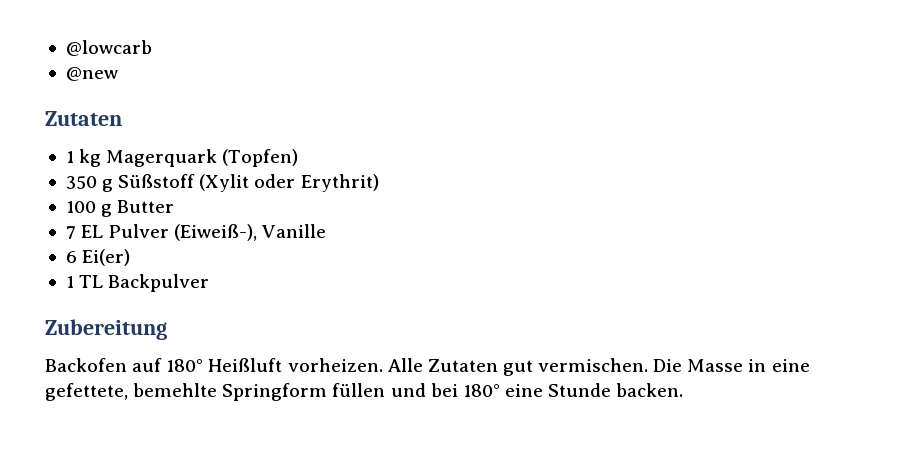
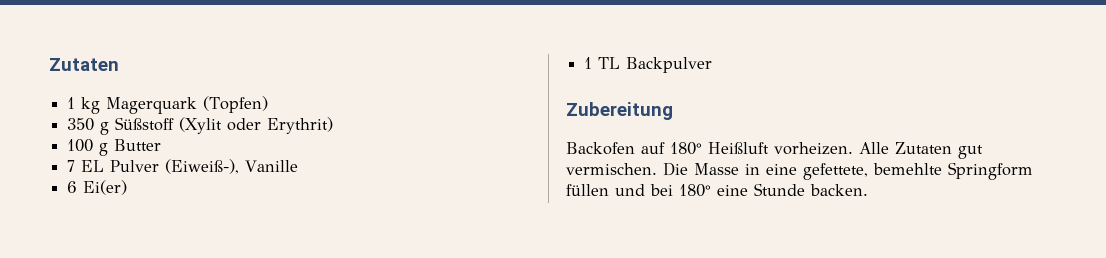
- @lowcarb
- @new

